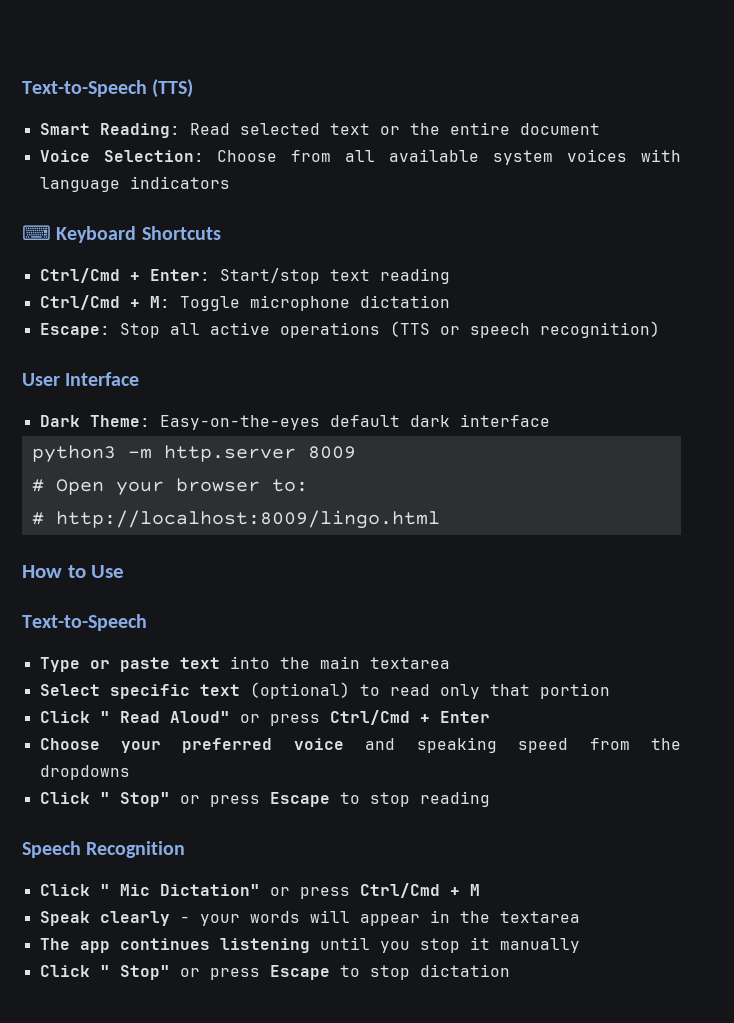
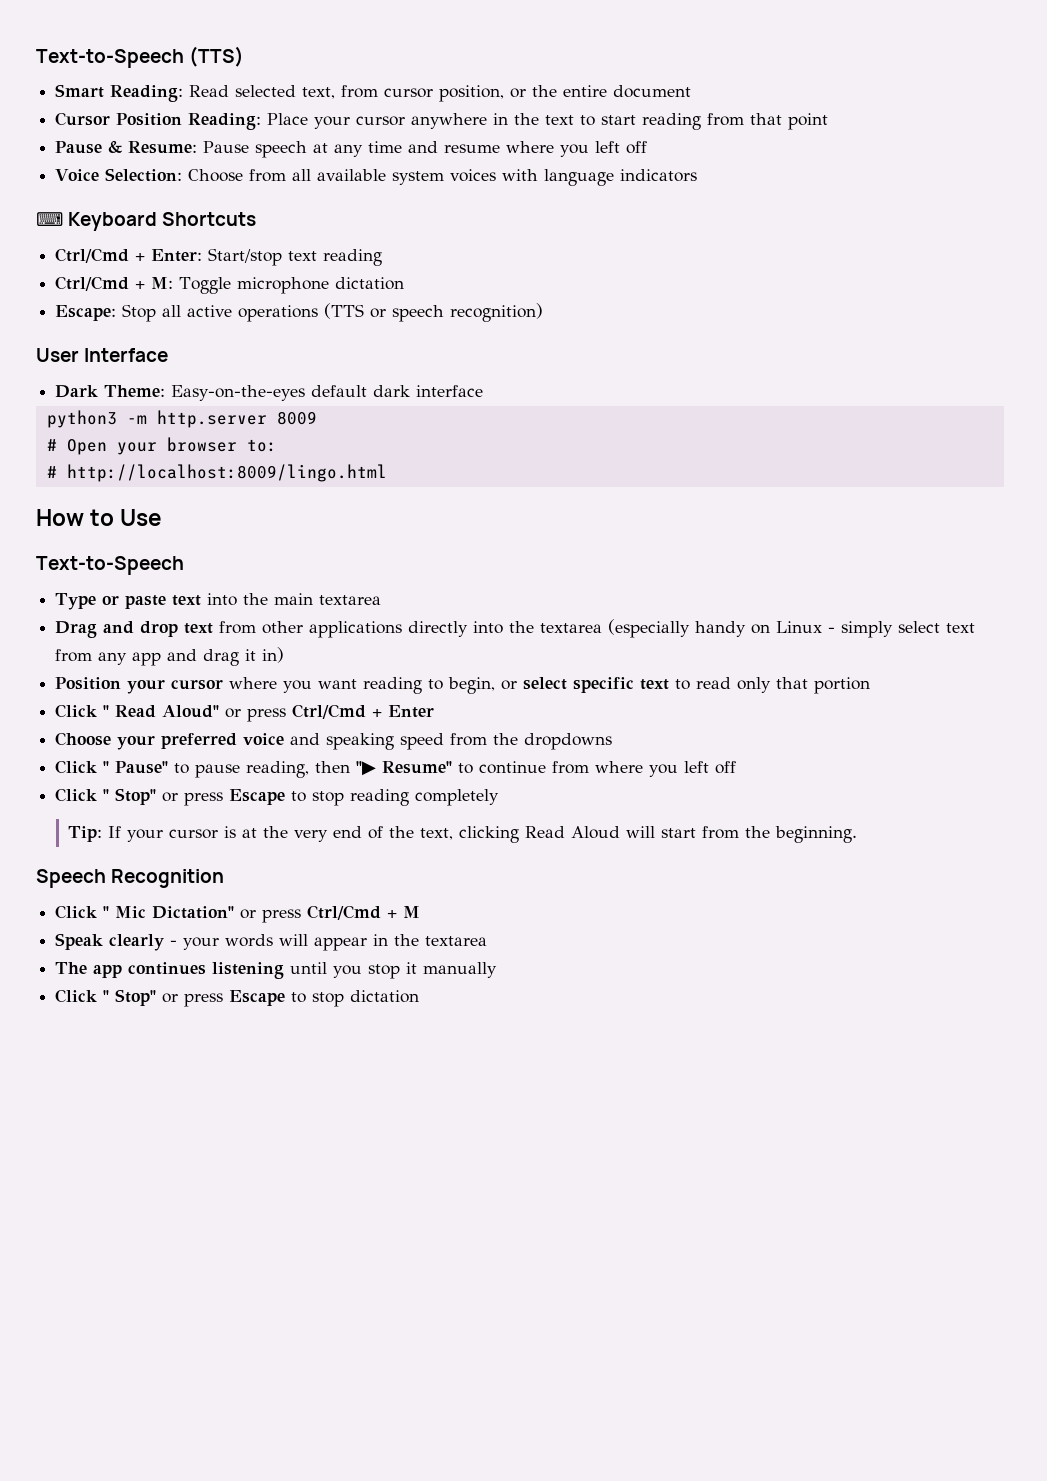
- Smart Reading: Read selected text or the entire document
+ Smart Reading: Read selected text, from cursor position, or the entire document
+ Cursor Position Reading: Place your cursor anywhere in the text to start reading from that point
+ Pause & Resume: Pause speech at any time and resume where you left off
- Select specific text (optional) to read only that portion
+ Drag and drop text from other applications directly into the textarea (especially handy on Linux - simply select text from any app and drag it in)
+ Position your cursor where you want reading to begin, or select specific text to read only that portion
+ Click " Pause" to pause reading, then "▶ Resume" to continue from where you left off
- Click " Stop" or press Escape to stop reading
+ Click " Stop" or press Escape to stop reading completely
+ Tip: If your cursor is at the very end of the text, clicking Read Aloud will start from the beginning.

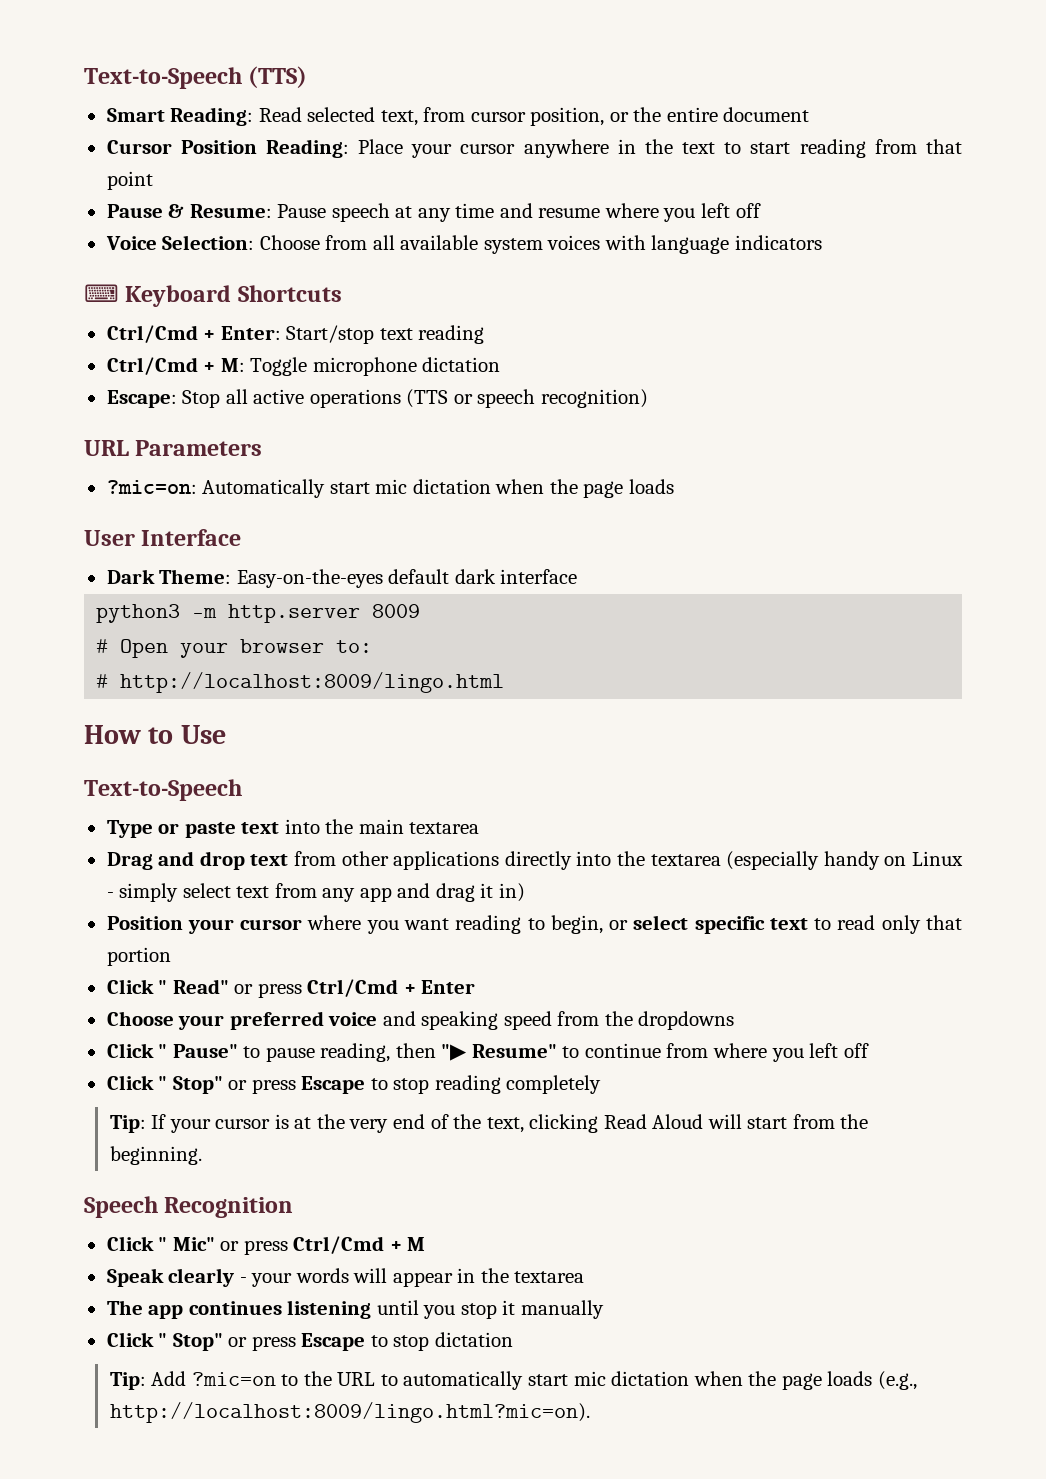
+ URL Parameters
+ ?mic=on: Automatically start mic dictation when the page loads
- Click " Read Aloud" or press Ctrl/Cmd + Enter
+ Click " Read" or press Ctrl/Cmd + Enter
- Click " Mic Dictation" or press Ctrl/Cmd + M
+ Click " Mic" or press Ctrl/Cmd + M
+ Tip: Add ?mic=on to the URL to automatically start mic dictation when the page loads (e.g., http://localhost:8009/lingo.html?mic=on).

